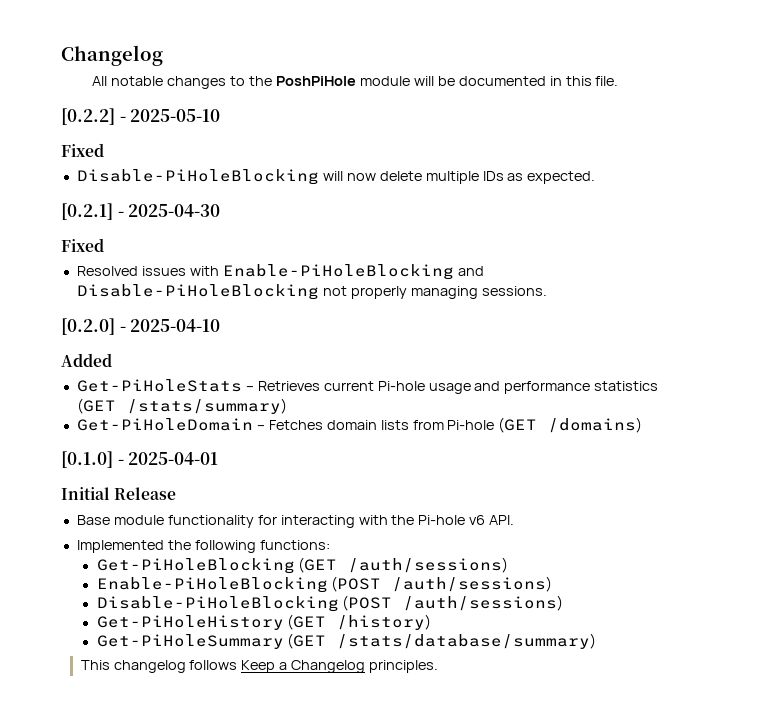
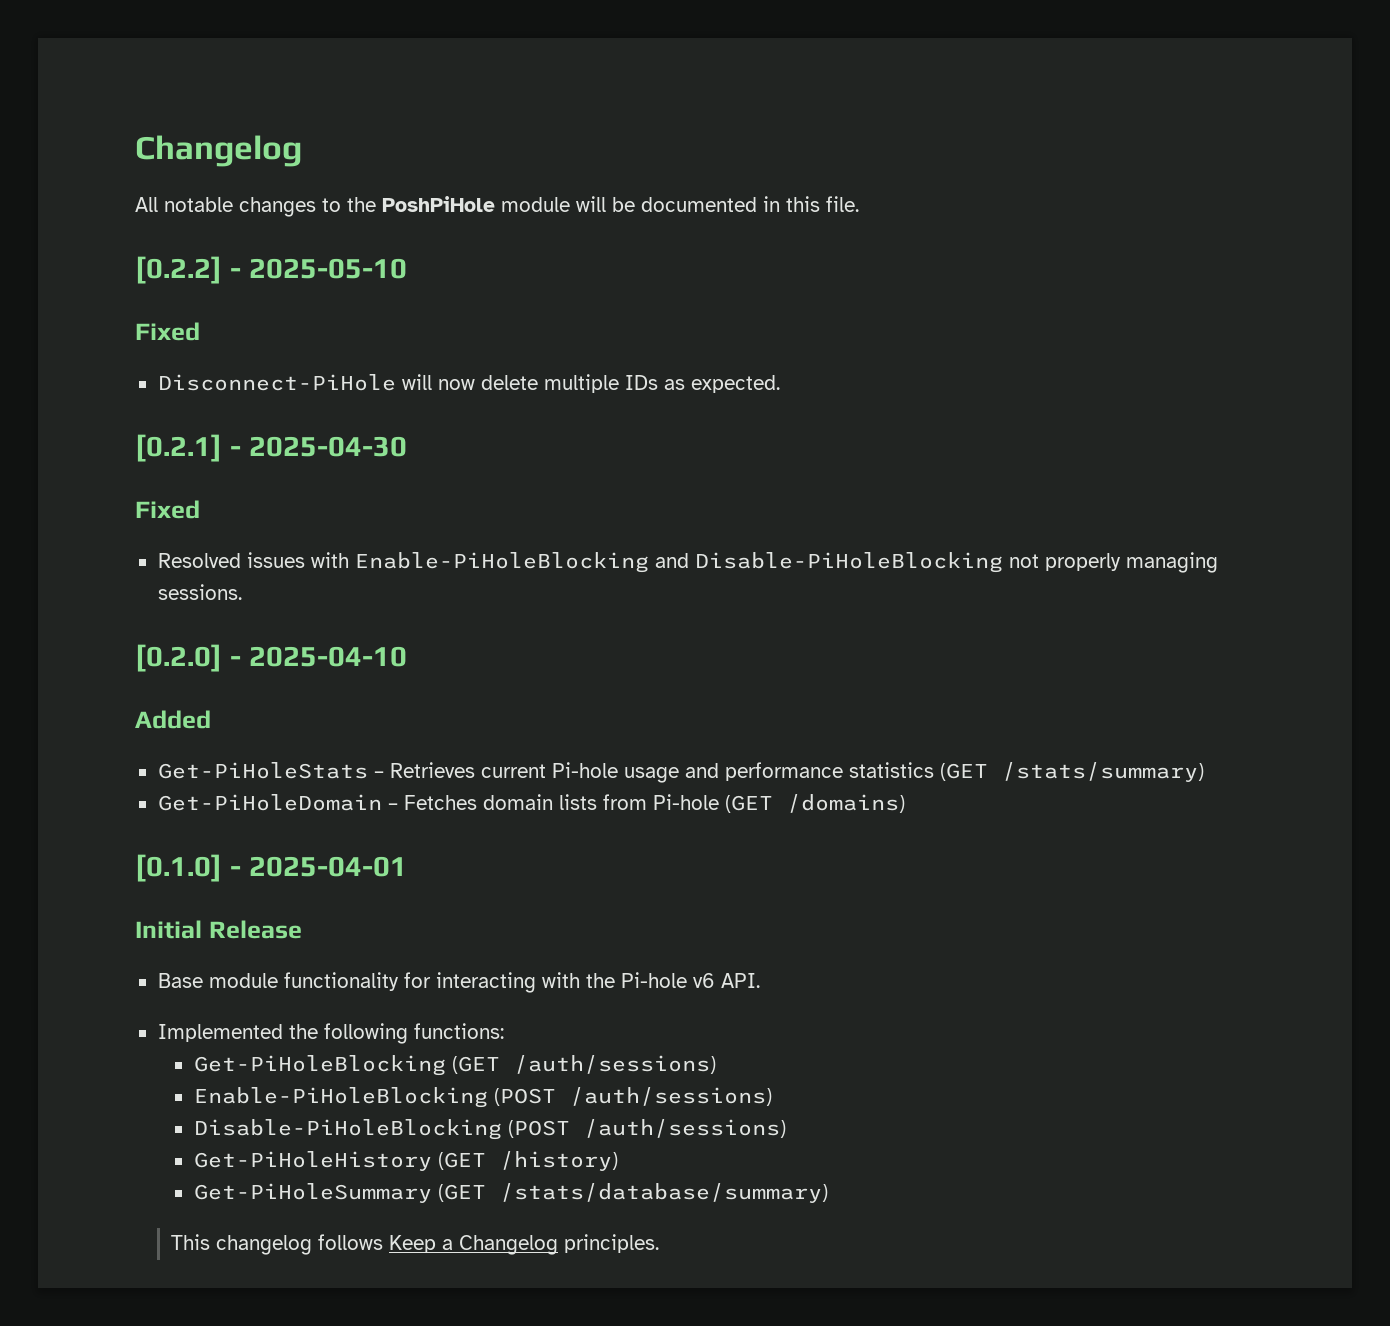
- Disable-PiHoleBlocking will now delete multiple IDs as expected.
+ Disconnect-PiHole will now delete multiple IDs as expected.

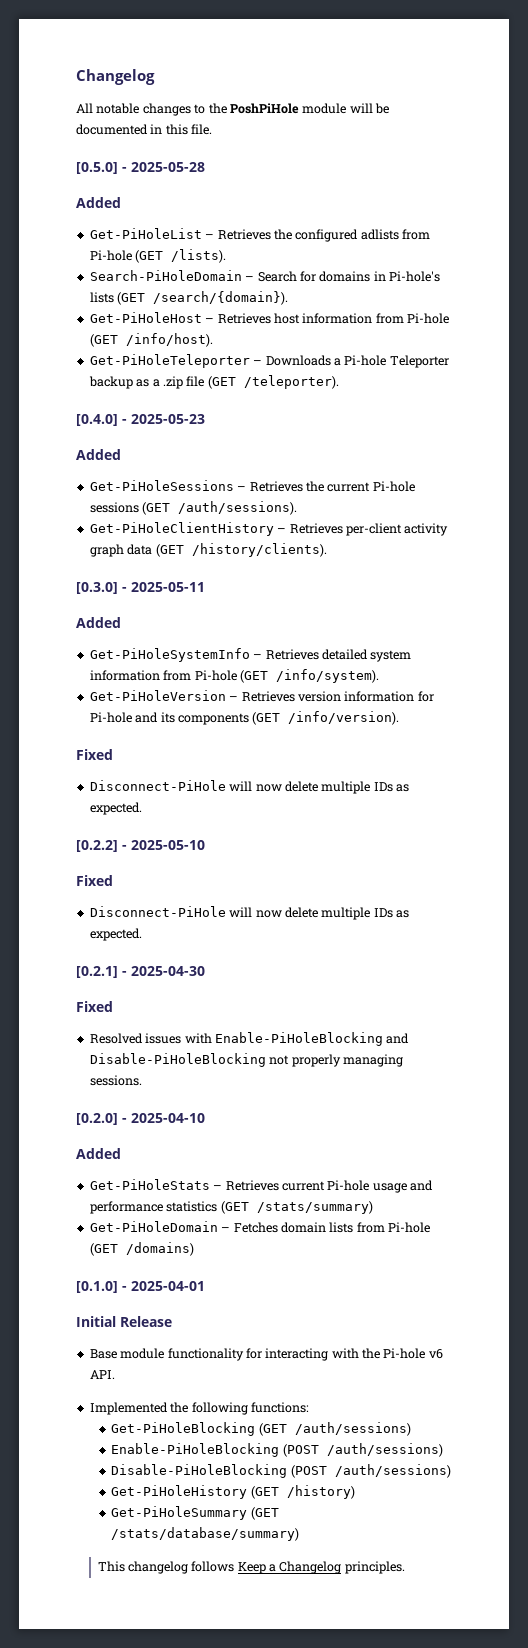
+ [0.5.0] - 2025-05-28
+ Added
+ Get-PiHoleList – Retrieves the configured adlists from Pi-hole (GET /lists).
+ Search-PiHoleDomain – Search for domains in Pi-hole's lists (GET /search/{domain}).
+ Get-PiHoleHost – Retrieves host information from Pi-hole (GET /info/host).
+ Get-PiHoleTeleporter – Downloads a Pi-hole Teleporter backup as a .zip file (GET /teleporter).
+ [0.4.0] - 2025-05-23
+ Added
+ Get-PiHoleSessions – Retrieves the current Pi-hole sessions (GET /auth/sessions).
+ Get-PiHoleClientHistory – Retrieves per-client activity graph data (GET /history/clients).
+ [0.3.0] - 2025-05-11
+ Added
+ Get-PiHoleSystemInfo – Retrieves detailed system information from Pi-hole (GET /info/system).
+ Get-PiHoleVersion – Retrieves version information for Pi-hole and its components (GET /info/version).
+ Fixed
+ Disconnect-PiHole will now delete multiple IDs as expected.

